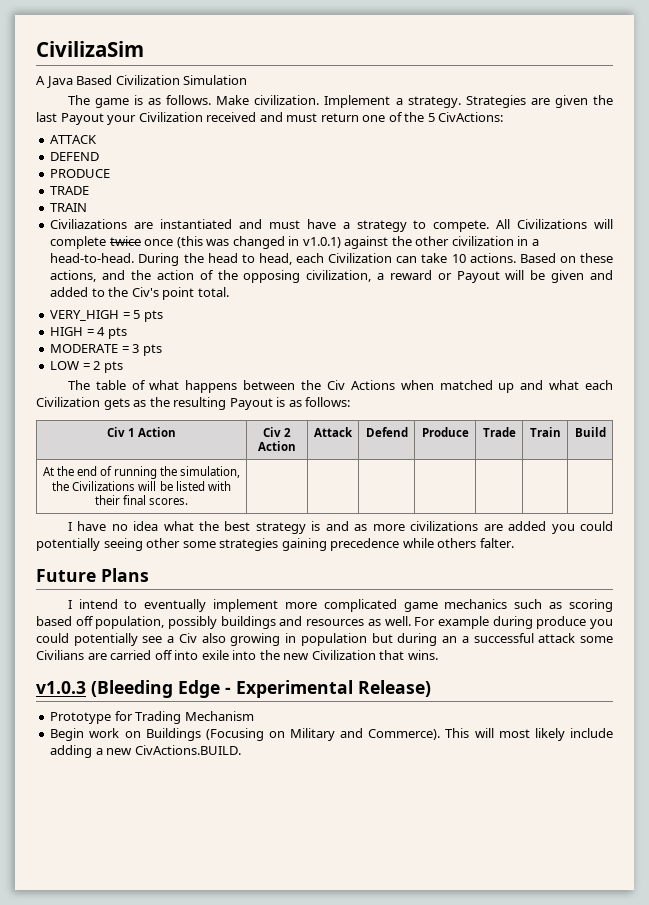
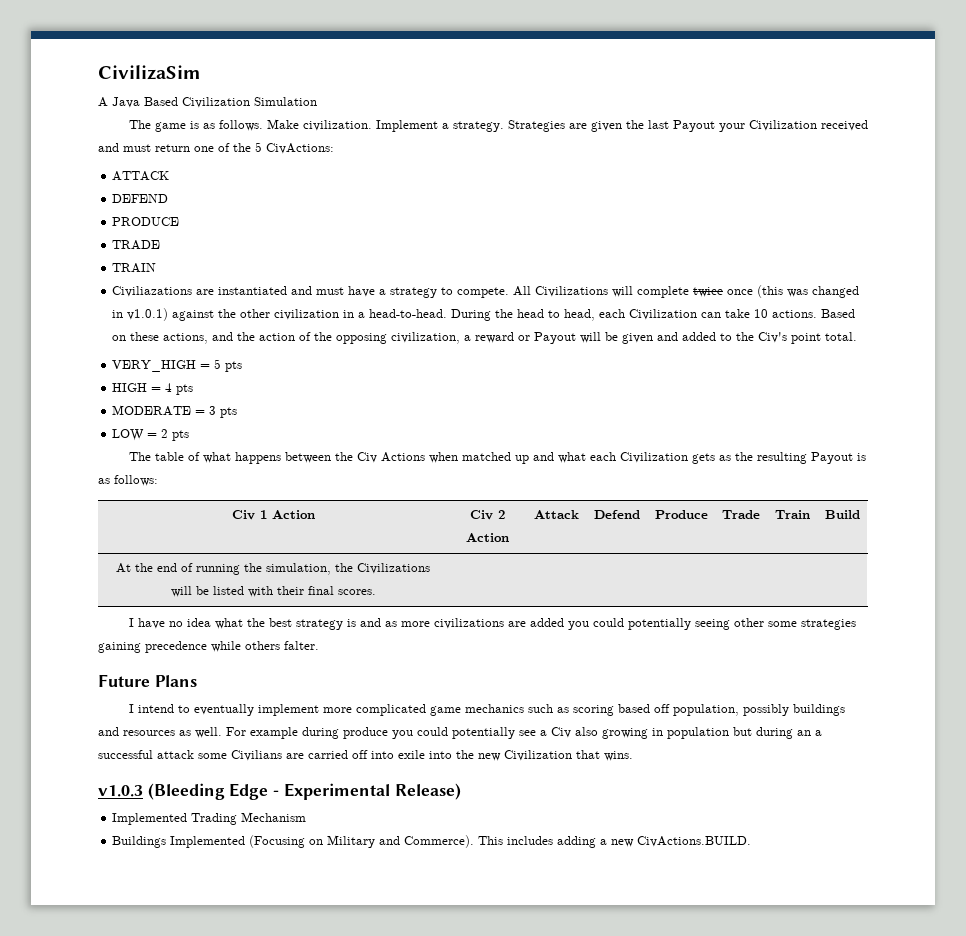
- Prototype for Trading Mechanism
+ Implemented Trading Mechanism
- Begin work on Buildings (Focusing on Military and Commerce).
+ Buildings Implemented (Focusing on Military and Commerce).
- This will most likely include adding a new CivActions.BUILD.
+ This includes adding a new CivActions.BUILD.

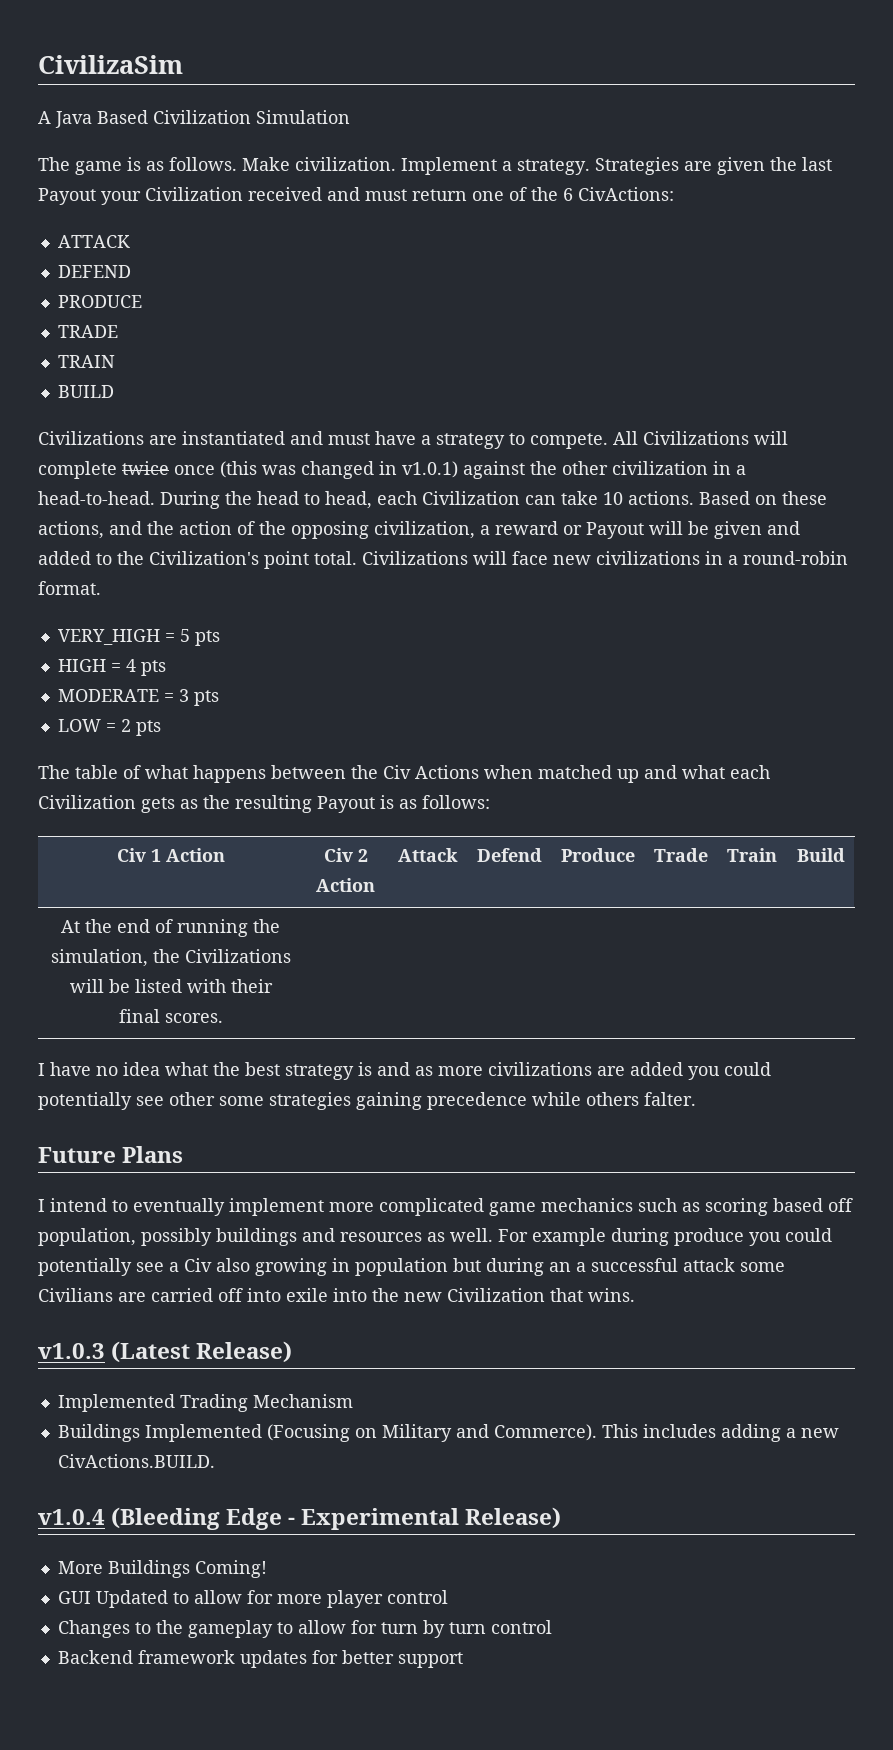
- Strategies are given the last Payout your Civilization received and must return one of the 5 CivActions:
+ Strategies are given the last Payout your Civilization received and must return one of the 6 CivActions:
- Civiliazations are instantiated and must have a strategy to compete.
+ BUILD
+ Civilizations are instantiated and must have a strategy to compete.
- Based on these actions, and the action of the opposing civilization, a reward or Payout will be given and added to the Civ's point total.
+ Based on these actions, and the action of the opposing civilization, a reward or Payout will be given and added to the Civilization's point total. Civilizations will face new civilizations in a round-robin format.
- I have no idea what the best strategy is and as more civilizations are added you could potentially seeing other some strategies gaining precedence while others falter.
+ I have no idea what the best strategy is and as more civilizations are added you could potentially see other some strategies gaining precedence while others falter.
- v1.0.3 (Bleeding Edge - Experimental Release)
+ v1.0.3 (Latest Release)
+ v1.0.4 (Bleeding Edge - Experimental Release)
+ More Buildings Coming!
+ GUI Updated to allow for more player control
+ Changes to the gameplay to allow for turn by turn control
+ Backend framework updates for better support

